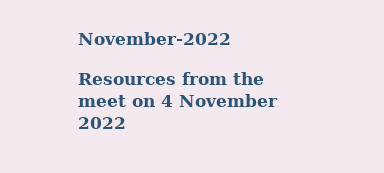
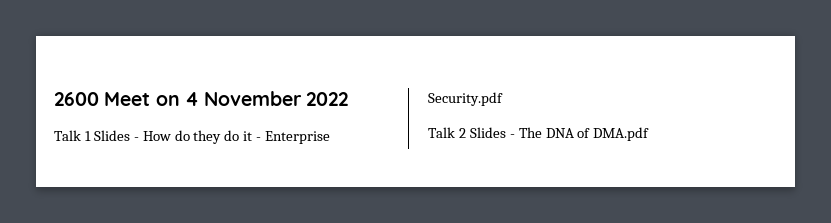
- November-2022
- Resources from the meet on 4 November 2022
+ 2600 Meet on 4 November 2022
+ Talk 1 Slides - How do they do it - Enterprise Security.pdf
+ Talk 2 Slides - The DNA of DMA.pdf

